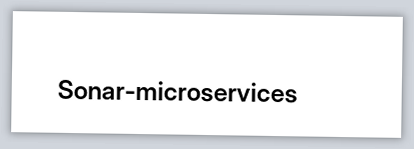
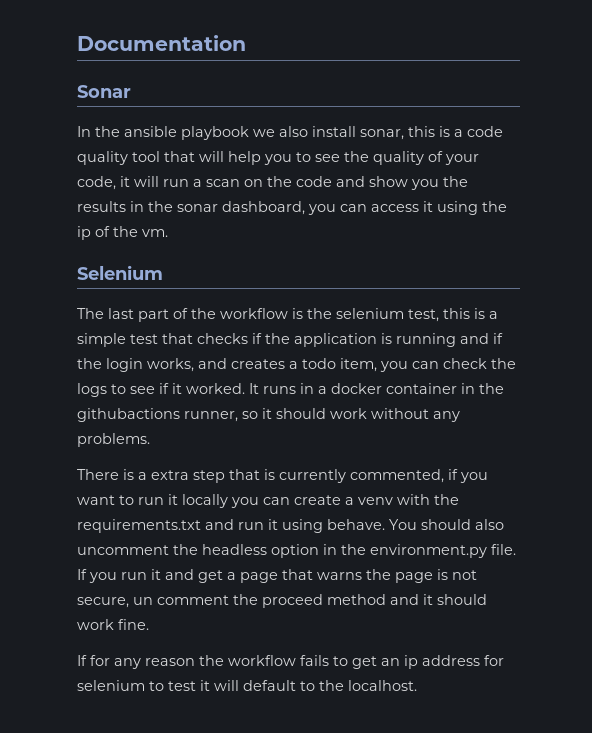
- Sonar-microservices
+ Documentation
+ Sonar
+ In the ansible playbook we also install sonar, this is a code quality tool that will help you to see the quality of your code, it will run a scan on the code and show you the results in the sonar dashboard, you can access it using the ip of the vm.
+ Selenium
+ The last part of the workflow is the selenium test, this is a simple test that checks if the application is running and if the login works, and creates a todo item, you can check the logs to see if it worked. It runs in a docker container in the githubactions runner, so it should work without any problems.
+ There is a extra step that is currently commented, if you want to run it locally you can create a venv with the requirements.txt and run it using behave. You should also uncomment the headless option in the environment.py file. If you run it and get a page that warns the page is not secure, un comment the proceed method and it should work fine.
+ If for any reason the workflow fails to get an ip address for selenium to test it will default to the localhost.

